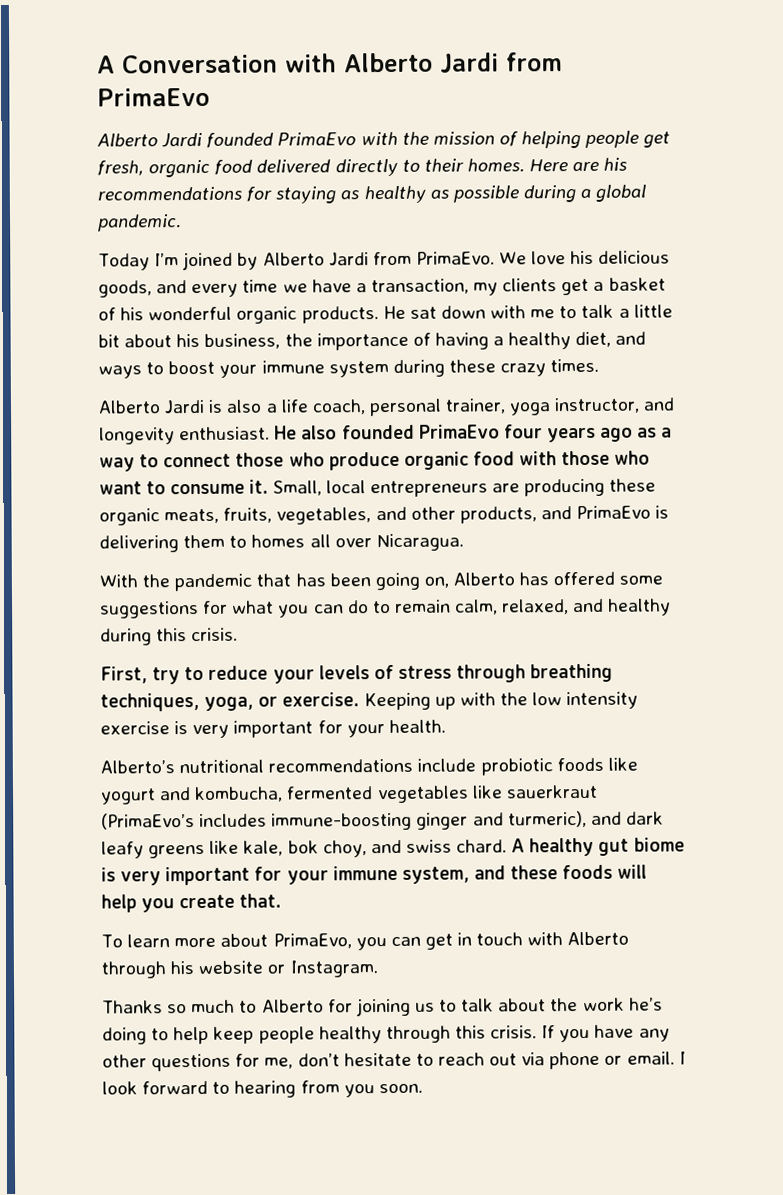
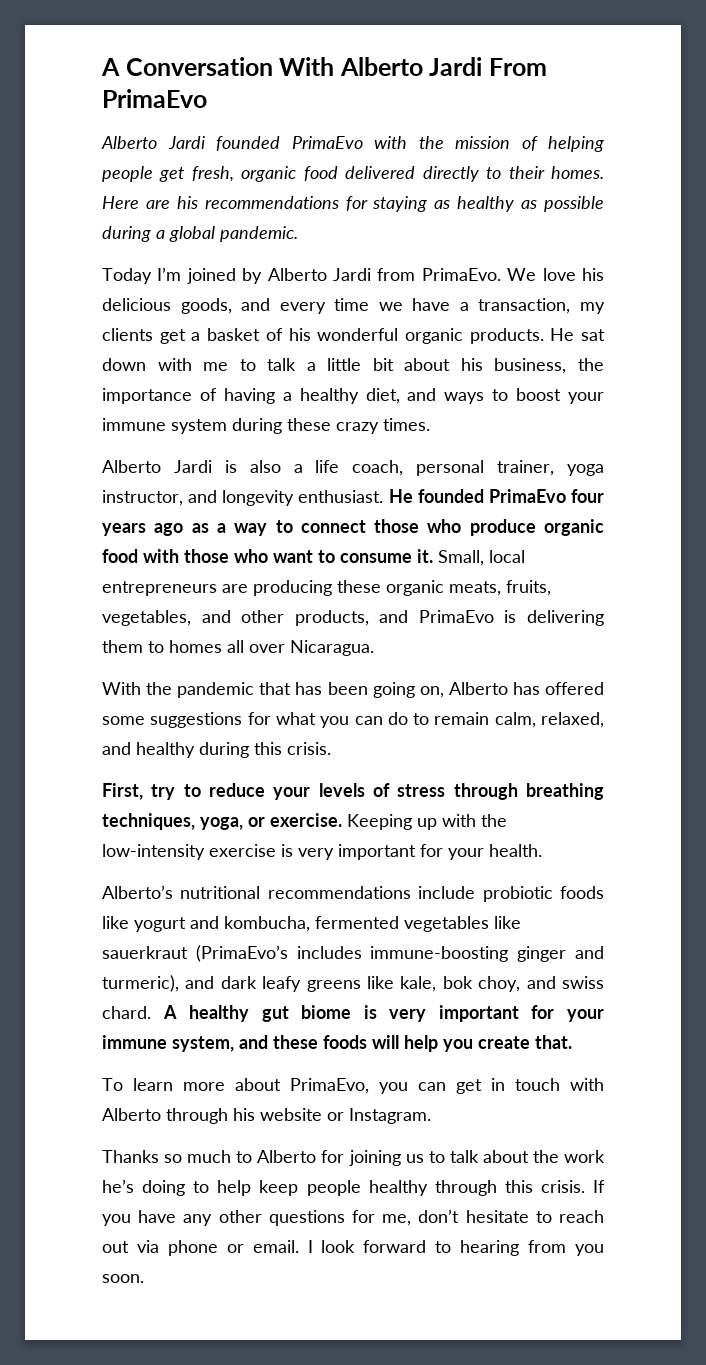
- A Conversation with Alberto Jardi from PrimaEvo
+ A Conversation With Alberto Jardi From PrimaEvo
- He also founded PrimaEvo four years ago as a way to connect those who produce organic food with those who want to consume it.
+ He founded PrimaEvo four years ago as a way to connect those who produce organic food with those who want to consume it.
- Keeping up with the low intensity exercise is very important for your health.
+ Keeping up with the low-intensity exercise is very important for your health.

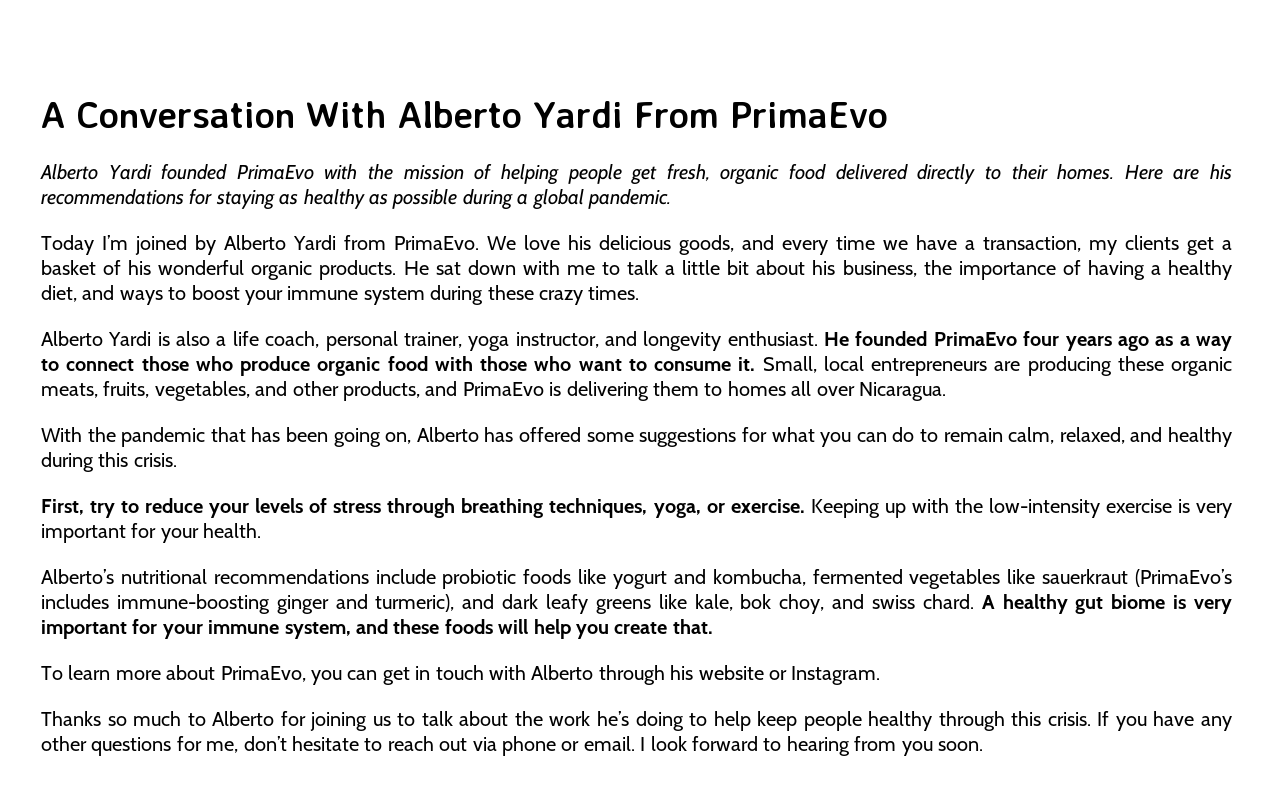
- A Conversation With Alberto Jardi From PrimaEvo
+ A Conversation With Alberto Yardi From PrimaEvo
- Alberto Jardi founded PrimaEvo with the mission of helping people get fresh, organic food delivered directly to their homes.
+ Alberto Yardi founded PrimaEvo with the mission of helping people get fresh, organic food delivered directly to their homes.
- Today I’m joined by Alberto Jardi from PrimaEvo.
+ Today I’m joined by Alberto Yardi from PrimaEvo.
- Alberto Jardi is also a life coach, personal trainer, yoga instructor, and longevity enthusiast.
+ Alberto Yardi is also a life coach, personal trainer, yoga instructor, and longevity enthusiast.

